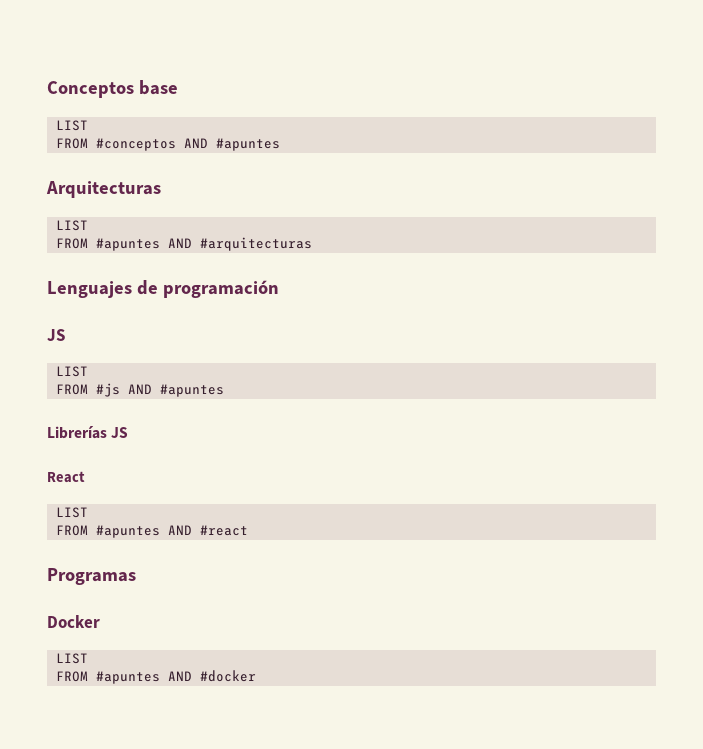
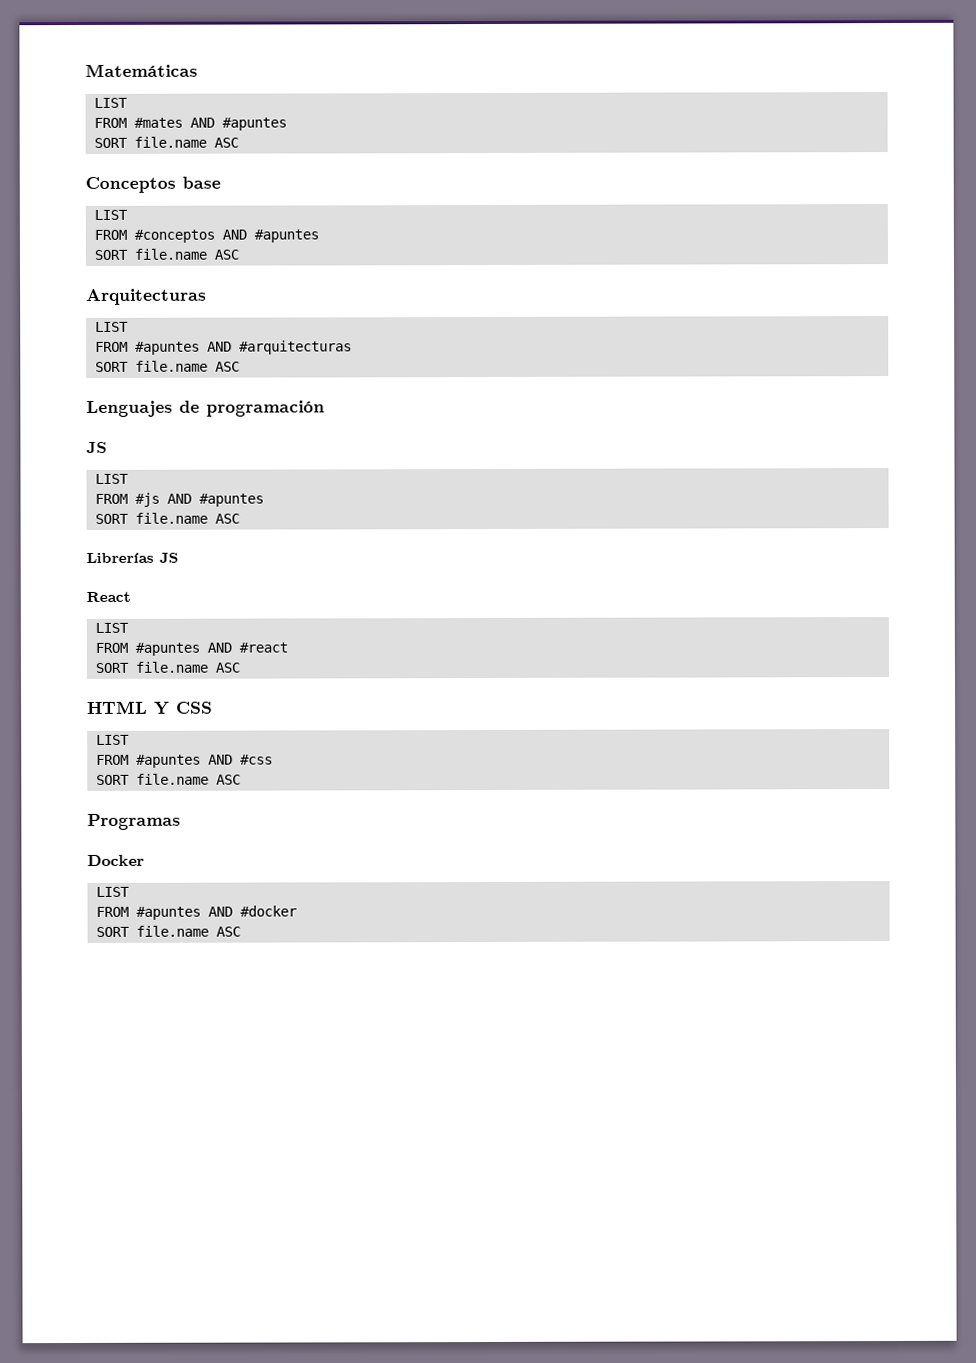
+ Matemáticas
+ LIST
+ FROM #mates AND #apuntes
+ SORT file.name ASC
  FROM #conceptos AND #apuntes
+ SORT file.name ASC
  FROM #apuntes AND #arquitecturas
+ SORT file.name ASC
  FROM #js AND #apuntes
+ SORT file.name ASC
  FROM #apuntes AND #react
+ SORT file.name ASC
+ HTML Y CSS
+ LIST
+ FROM #apuntes AND #css
+ SORT file.name ASC
  FROM #apuntes AND #docker
+ SORT file.name ASC

